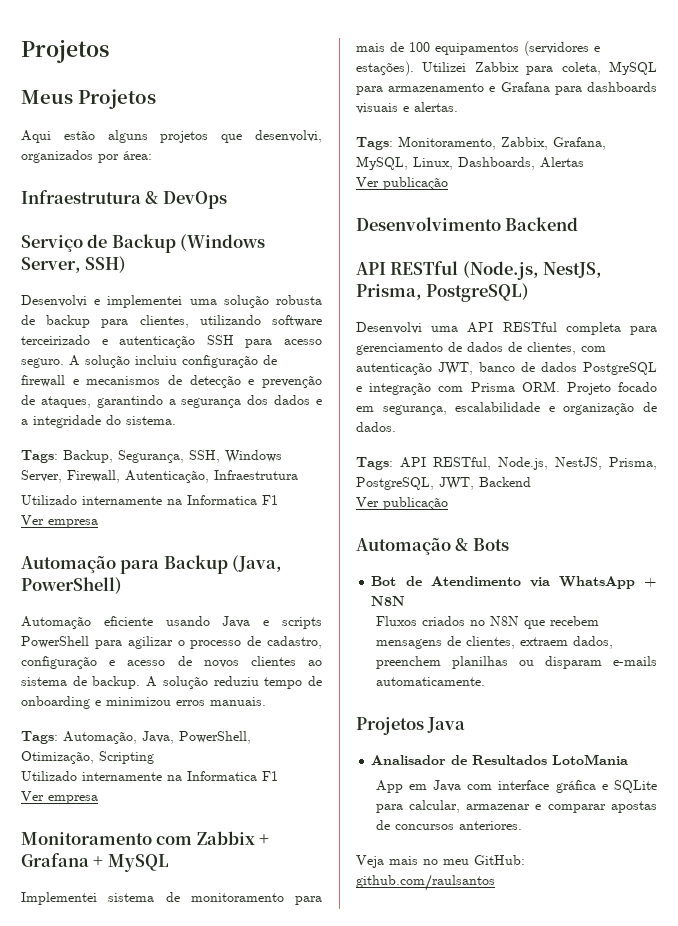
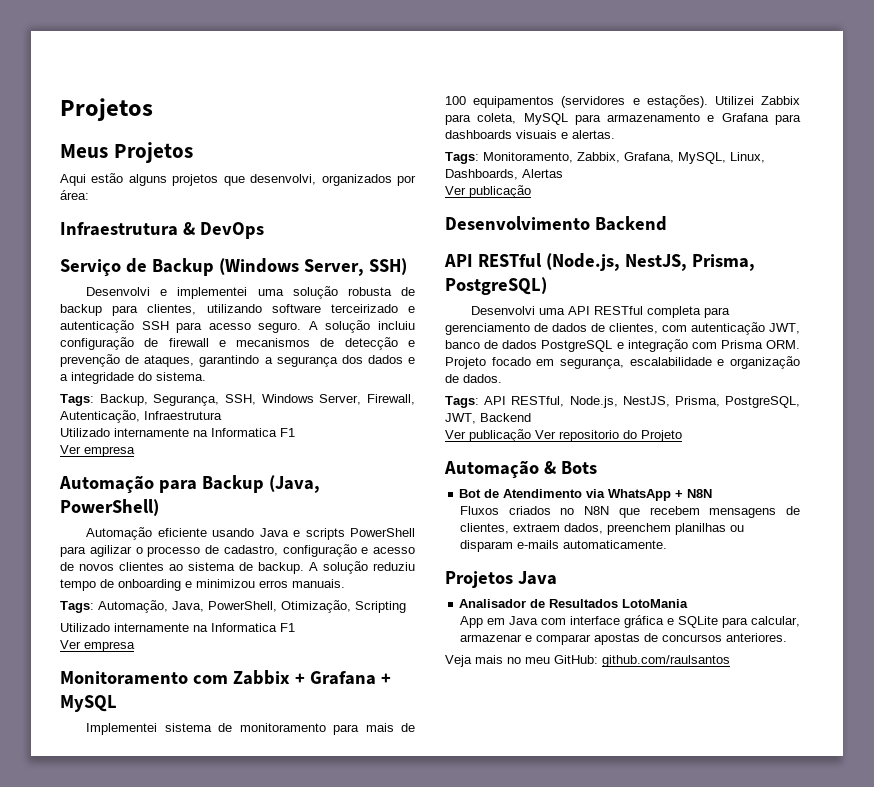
  Tags: API RESTful, Node.js, NestJS, Prisma, PostgreSQL, JWT, Backend
- Ver publicação
+ Ver publicação Ver repositorio do Projeto

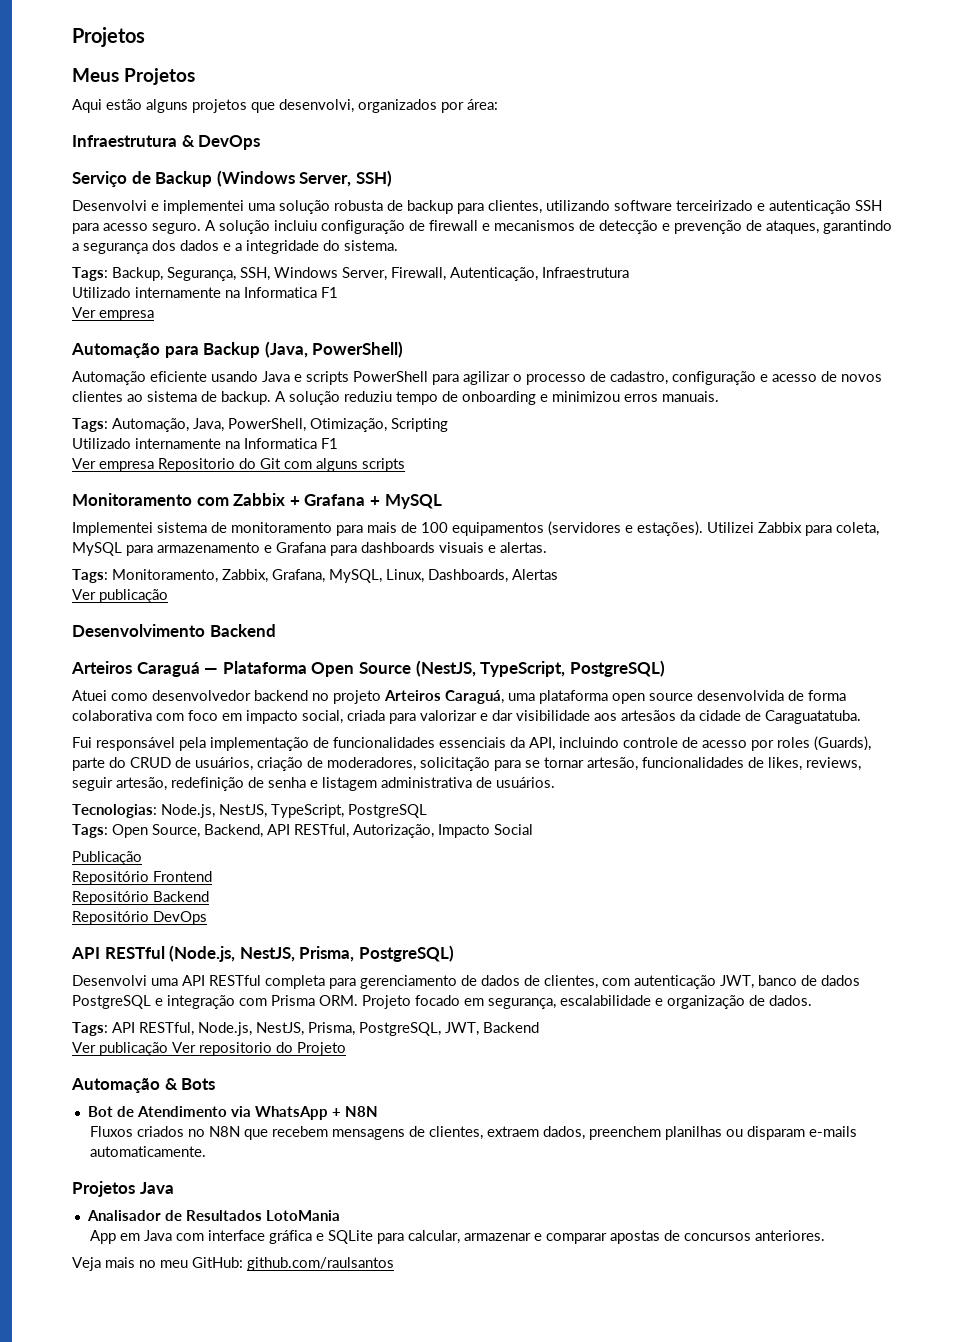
  Tags: Automação, Java, PowerShell, Otimização, Scripting
  Utilizado internamente na Informatica F1
- Ver empresa
+ Ver empresa Repositorio do Git com alguns scripts
+ Arteiros Caraguá — Plataforma Open Source (NestJS, TypeScript, PostgreSQL)
+ Atuei como desenvolvedor backend no projeto Arteiros Caraguá, uma plataforma open source desenvolvida de forma colaborativa com foco em impacto social, criada para valorizar e dar visibilidade aos artesãos da cidade de Caraguatatuba.
+ Fui responsável pela implementação de funcionalidades essenciais da API, incluindo controle de acesso por roles (Guards), parte do CRUD de usuários, criação de moderadores, solicitação para se tornar artesão, funcionalidades de likes, reviews, seguir artesão, redefinição de senha e listagem administrativa de usuários.
+ Tecnologias: Node.js, NestJS, TypeScript, PostgreSQL
+ Tags: Open Source, Backend, API RESTful, Autorização, Impacto Social
+ Publicação
+ Repositório Frontend
+ Repositório Backend
+ Repositório DevOps

